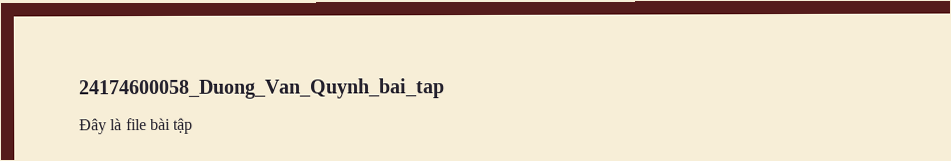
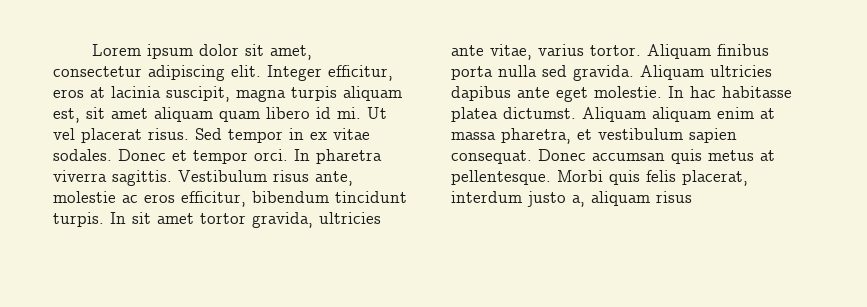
- 24174600058_Duong_Van_Quynh_bai_tap
- Đây là file bài tập
+ Lorem ipsum dolor sit amet, consectetur adipiscing elit. Integer efficitur, eros at lacinia suscipit, magna turpis aliquam est, sit amet aliquam quam libero id mi. Ut vel placerat risus. Sed tempor in ex vitae sodales. Donec et tempor orci. In pharetra viverra sagittis. Vestibulum risus ante, molestie ac eros efficitur, bibendum tincidunt turpis. In sit amet tortor gravida, ultricies ante vitae, varius tortor. Aliquam finibus porta nulla sed gravida. Aliquam ultricies dapibus ante eget molestie. In hac habitasse platea dictumst. Aliquam aliquam enim at massa pharetra, et vestibulum sapien consequat. Donec accumsan quis metus at pellentesque. Morbi quis felis placerat, interdum justo a, aliquam risus

